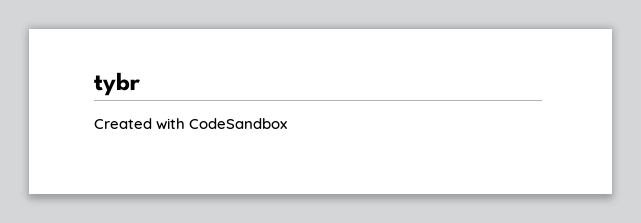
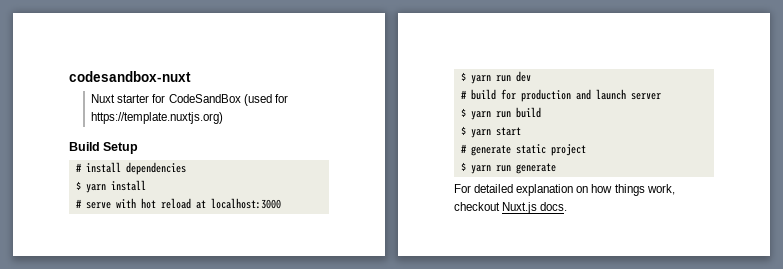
- tybr
- Created with CodeSandbox
+ codesandbox-nuxt
+ Nuxt starter for CodeSandBox (used for https://template.nuxtjs.org)
+ Build Setup
+ # install dependencies
+ $ yarn install
+ # serve with hot reload at localhost:3000
+ $ yarn run dev
+ # build for production and launch server
+ $ yarn run build
+ $ yarn start
+ # generate static project
+ $ yarn run generate
+ For detailed explanation on how things work, checkout Nuxt.js docs.

